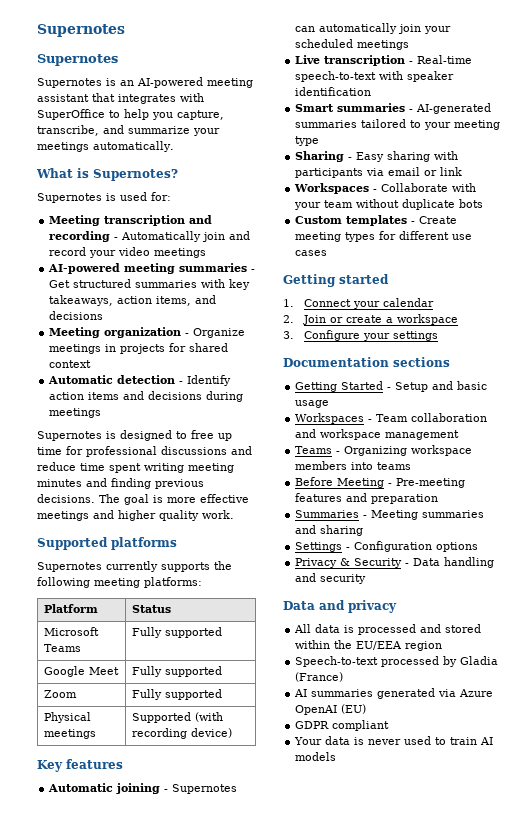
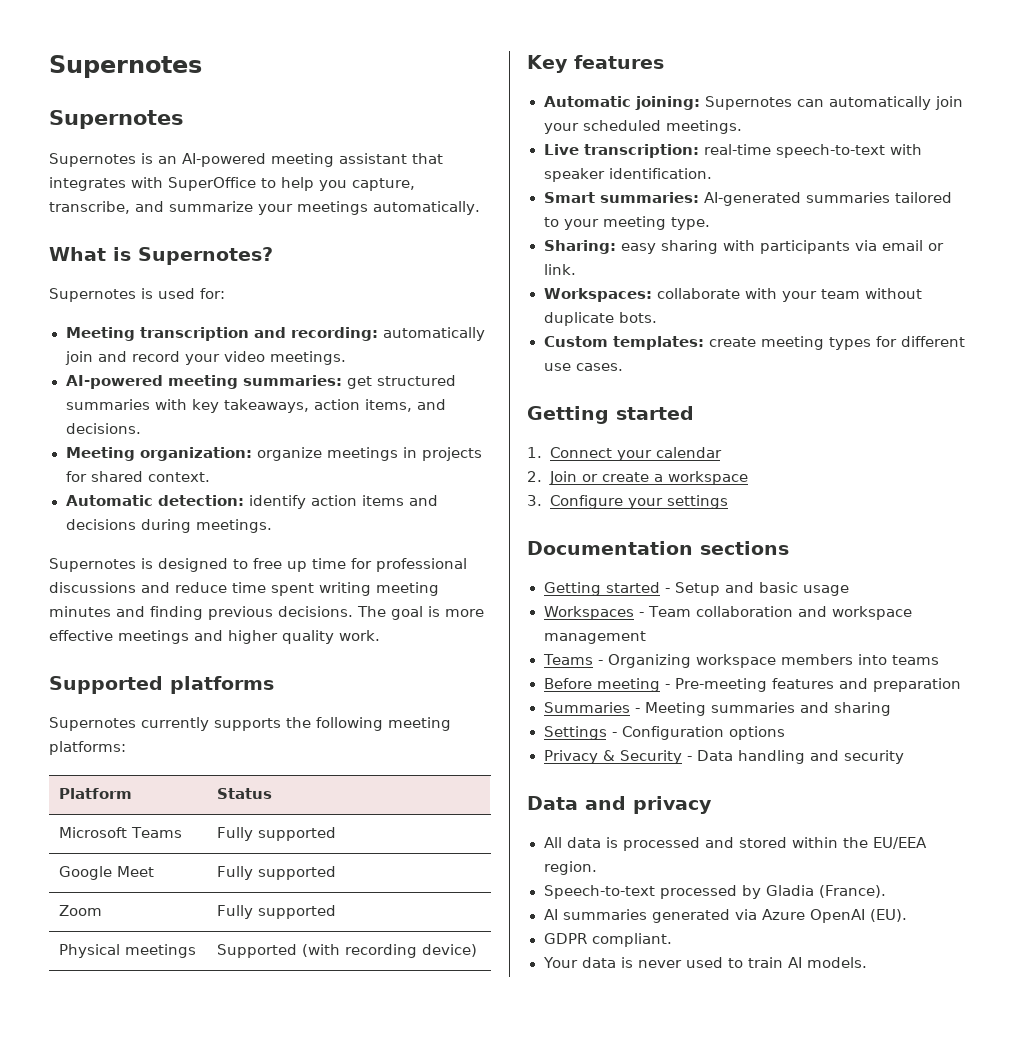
- Meeting transcription and recording - Automatically join and record your video meetings
- AI-powered meeting summaries - Get structured summaries with key takeaways, action items, and decisions
- Meeting organization - Organize meetings in projects for shared context
- Automatic detection - Identify action items and decisions during meetings
+ Meeting transcription and recording: automatically join and record your video meetings.
+ AI-powered meeting summaries: get structured summaries with key takeaways, action items, and decisions.
+ Meeting organization: organize meetings in projects for shared context.
+ Automatic detection: identify action items and decisions during meetings.
- Automatic joining - Supernotes can automatically join your scheduled meetings
+ Automatic joining: Supernotes can automatically join your scheduled meetings.
- Live transcription - Real-time speech-to-text with speaker identification
+ Live transcription: real-time speech-to-text with speaker identification.
- Smart summaries - AI-generated summaries tailored to your meeting type
- Sharing - Easy sharing with participants via email or link
- Workspaces - Collaborate with your team without duplicate bots
+ Smart summaries: AI-generated summaries tailored to your meeting type.
+ Sharing: easy sharing with participants via email or link.
+ Workspaces: collaborate with your team without duplicate bots.
- Custom templates - Create meeting types for different use cases
+ Custom templates: create meeting types for different use cases.
- Getting Started - Setup and basic usage
+ Getting started - Setup and basic usage
- Before Meeting - Pre-meeting features and preparation
+ Before meeting - Pre-meeting features and preparation
- All data is processed and stored within the EU/EEA region
+ All data is processed and stored within the EU/EEA region.
- Speech-to-text processed by Gladia (France)
+ Speech-to-text processed by Gladia (France).
- AI summaries generated via Azure OpenAI (EU)
+ AI summaries generated via Azure OpenAI (EU).
- GDPR compliant
+ GDPR compliant.
- Your data is never used to train AI models
+ Your data is never used to train AI models.

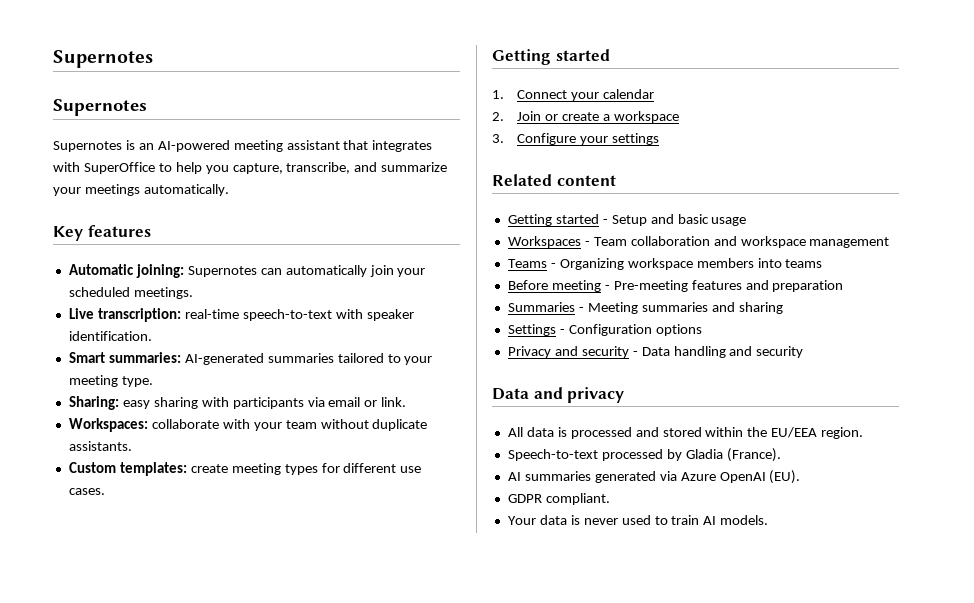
- What is Supernotes?
- Supernotes is used for:
- Meeting transcription and recording: automatically join and record your video meetings.
- AI-powered meeting summaries: get structured summaries with key takeaways, action items, and decisions.
- Meeting organization: organize meetings in projects for shared context.
- Automatic detection: identify action items and decisions during meetings.
- Supernotes is designed to free up time for professional discussions and reduce time spent writing meeting minutes and finding previous decisions. The goal is more effective meetings and higher quality work.
- Supported platforms
- Supernotes currently supports the following meeting platforms:
- Platform | Status
- Microsoft Teams | Fully supported
- Google Meet | Fully supported
- Zoom | Fully supported
- Physical meetings | Supported (with recording device)
- Workspaces: collaborate with your team without duplicate bots.
+ Workspaces: collaborate with your team without duplicate assistants.
- Documentation sections
+ Related content
- Privacy & Security - Data handling and security
+ Privacy and security - Data handling and security

